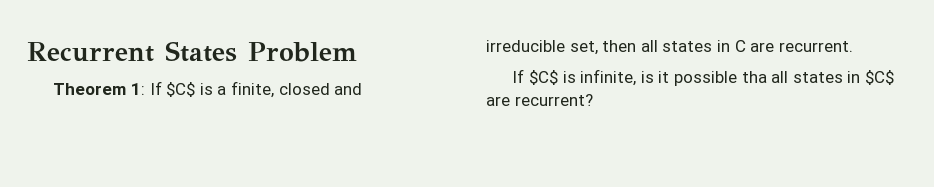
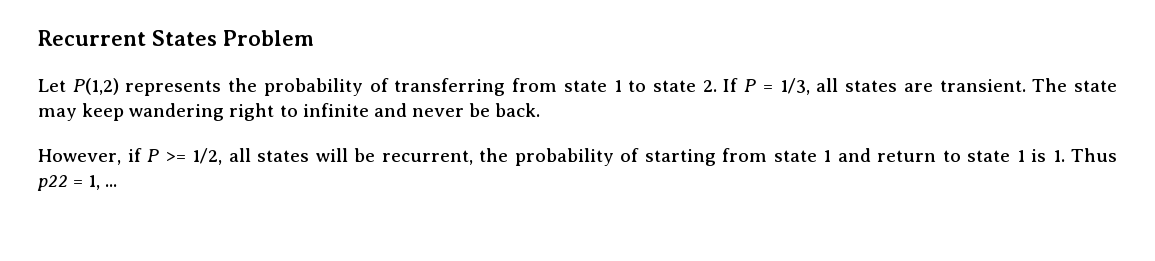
- Theorem 1: If $C$ is a finite, closed and irreducible set, then all states in C are recurrent.
- If $C$ is infinite, is it possible tha all states in $C$ are recurrent?
+ Let P(1,2) represents the probability of transferring from state 1 to state 2. If P = 1/3, all states are transient. The state may keep wandering right to infinite and never be back.
+ However, if P >= 1/2, all states will be recurrent, the probability of starting from state 1 and return to state 1 is 1. Thus p22 = 1, ...

